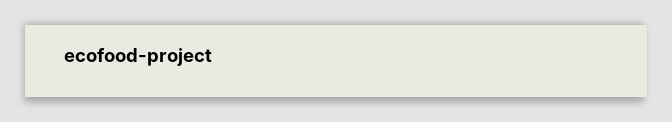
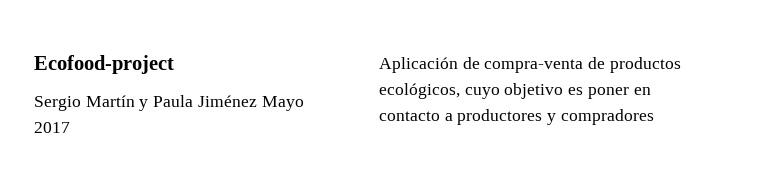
- ecofood-project
+ Ecofood-project
+ Sergio Martín y Paula Jiménez Mayo 2017
+ Aplicación de compra-venta de productos ecológicos, cuyo objetivo es poner en contacto a productores y compradores

